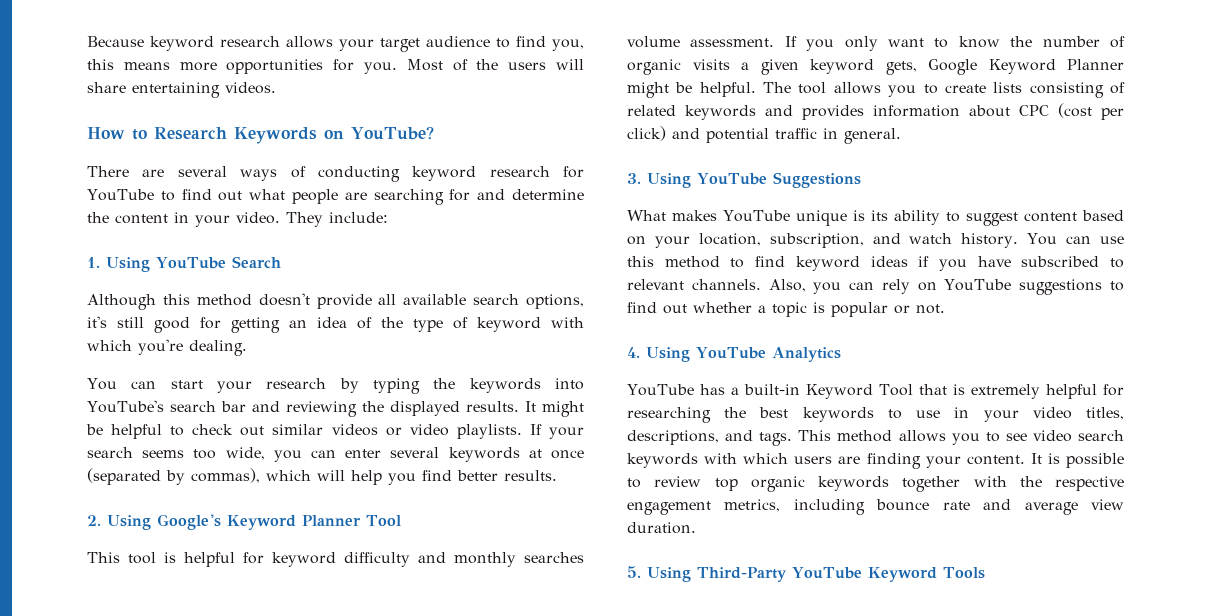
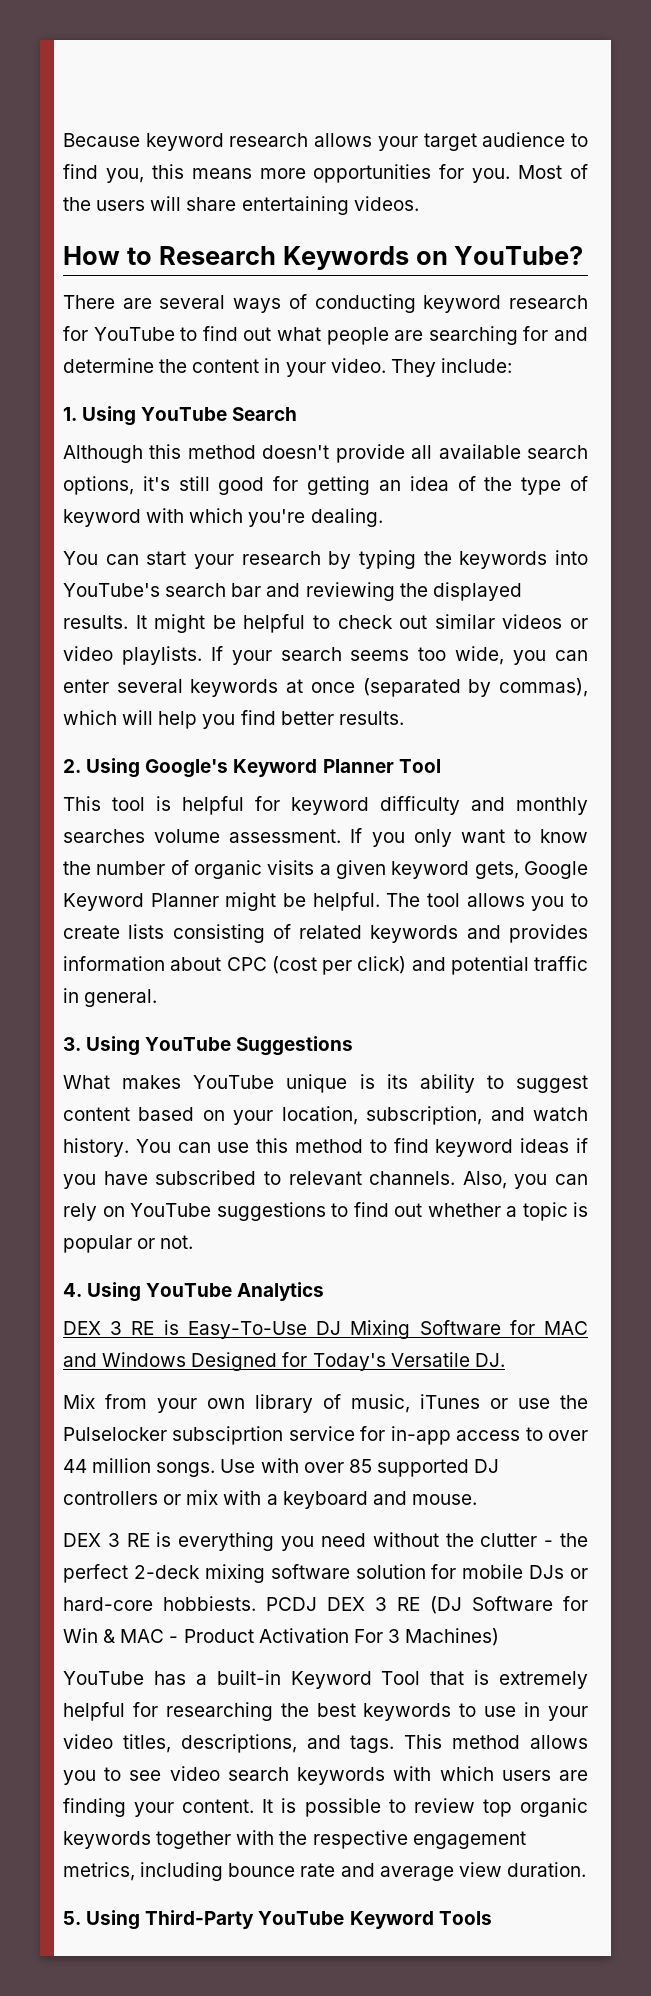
+ DEX 3 RE is Easy-To-Use DJ Mixing Software for MAC and Windows Designed for Today's Versatile DJ.
+ Mix from your own library of music, iTunes or use the Pulselocker subsciprtion service for in-app access to over 44 million songs. Use with over 85 supported DJ controllers or mix with a keyboard and mouse.
+ DEX 3 RE is everything you need without the clutter - the perfect 2-deck mixing software solution for mobile DJs or hard-core hobbiests. PCDJ DEX 3 RE (DJ Software for Win & MAC - Product Activation For 3 Machines)

